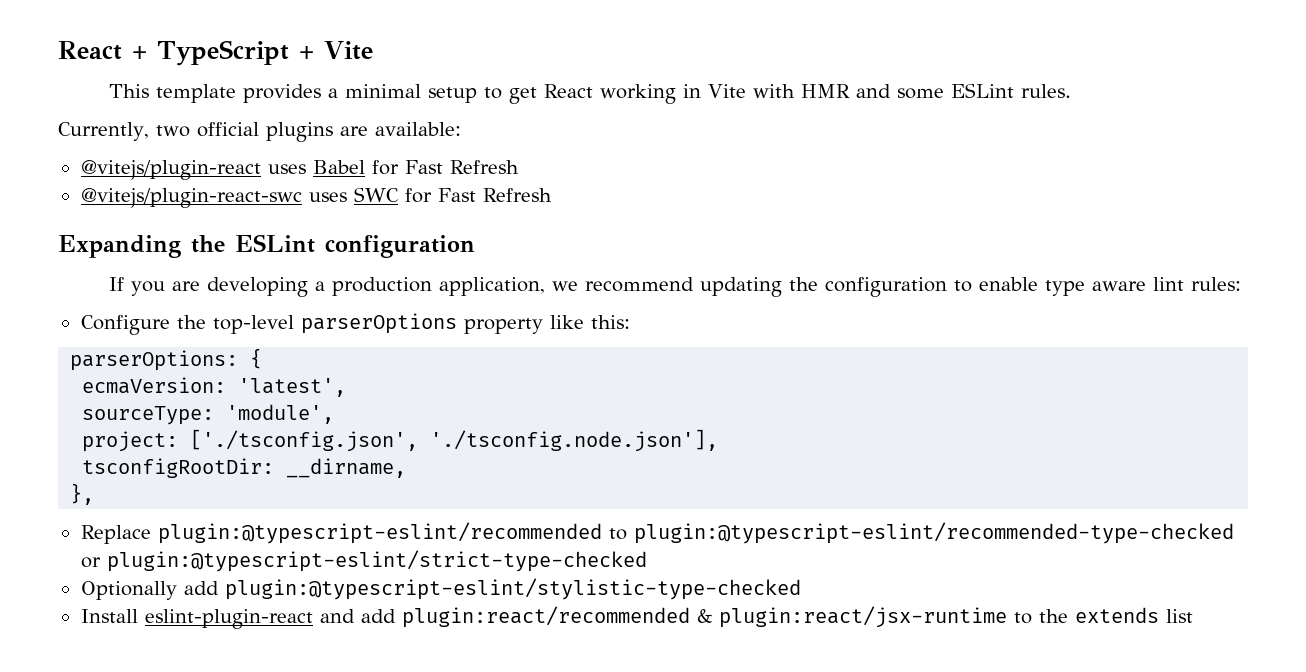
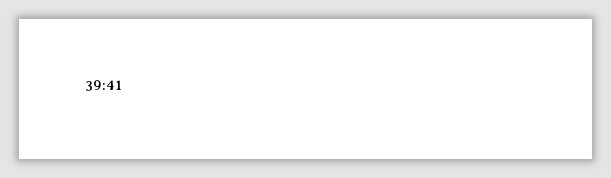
- React + TypeScript + Vite
- This template provides a minimal setup to get React working in Vite with HMR and some ESLint rules.
- Currently, two official plugins are available:
- @vitejs/plugin-react uses Babel for Fast Refresh
- @vitejs/plugin-react-swc uses SWC for Fast Refresh
- Expanding the ESLint configuration
- If you are developing a production application, we recommend updating the configuration to enable type aware lint rules:
- Configure the top-level parserOptions property like this:
- parserOptions: {
- ecmaVersion: 'latest',
- sourceType: 'module',
- project: ['./tsconfig.json', './tsconfig.node.json'],
- tsconfigRootDir: __dirname,
- },
- Replace plugin:@typescript-eslint/recommended to plugin:@typescript-eslint/recommended-type-checked or plugin:@typescript-eslint/strict-type-checked
- Optionally add plugin:@typescript-eslint/stylistic-type-checked
- Install eslint-plugin-react and add plugin:react/recommended & plugin:react/jsx-runtime to the extends list
+ 39:41

